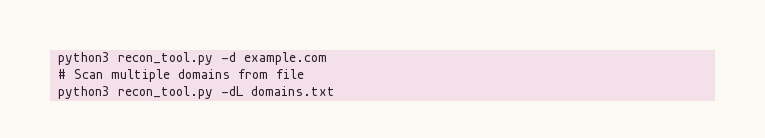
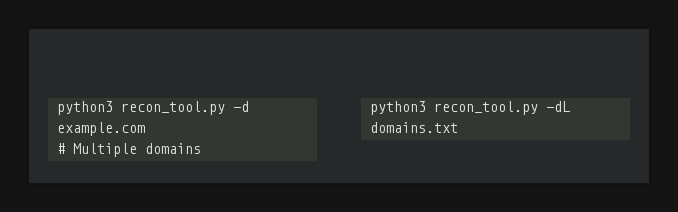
- # Scan multiple domains from file
+ # Multiple domains

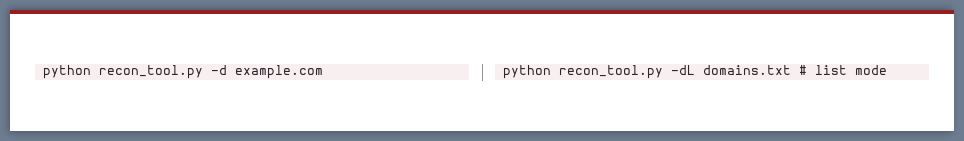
- python3 recon_tool.py -d example.com
+ python recon_tool.py -d example.com
- # Multiple domains
- python3 recon_tool.py -dL domains.txt
+ python recon_tool.py -dL domains.txt # list mode

